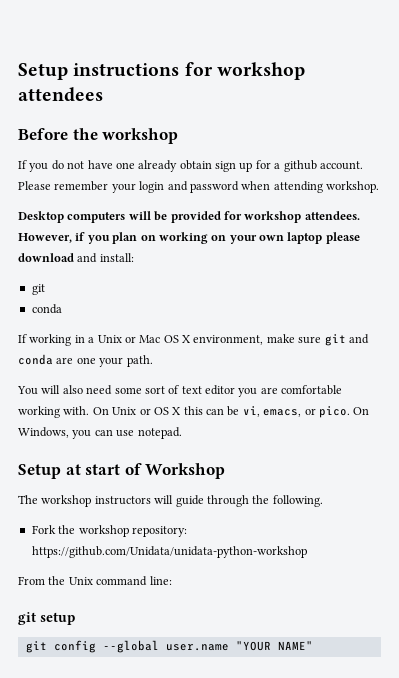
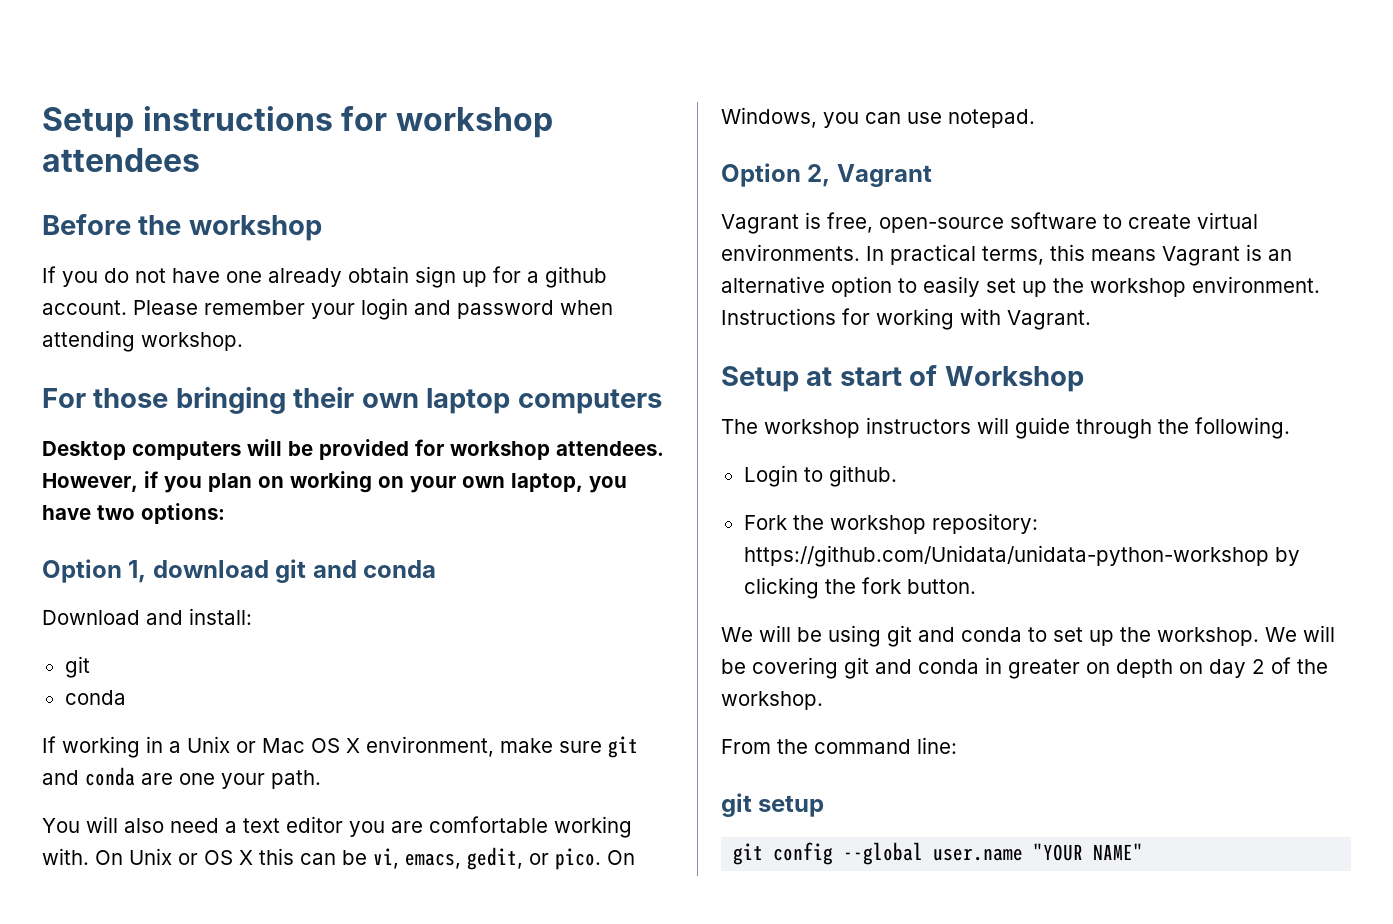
+ For those bringing their own laptop computers
- However, if you plan on working on your own laptop please download and install:
+ However, if you plan on working on your own laptop, you have two options:
+ Option 1, download git and conda
+ Download and install:
- You will also need some sort of text editor you are comfortable working with.
+ You will also need a text editor you are comfortable working with.
- On Unix or OS X this can be vi, emacs, or pico.
+ On Unix or OS X this can be vi, emacs, gedit, or pico.
+ Option 2, Vagrant
+ Vagrant is free, open-source software to create virtual environments. In practical terms, this means Vagrant is an alternative option to easily set up the workshop environment. Instructions for working with Vagrant.
+ Login to github.
- Fork the workshop repository: https://github.com/Unidata/unidata-python-workshop
+ Fork the workshop repository: https://github.com/Unidata/unidata-python-workshop by clicking the fork button.
+ We will be using git and conda to set up the workshop. We will be covering git and conda in greater on depth on day 2 of the workshop.
- From the Unix command line:
+ From the command line:

